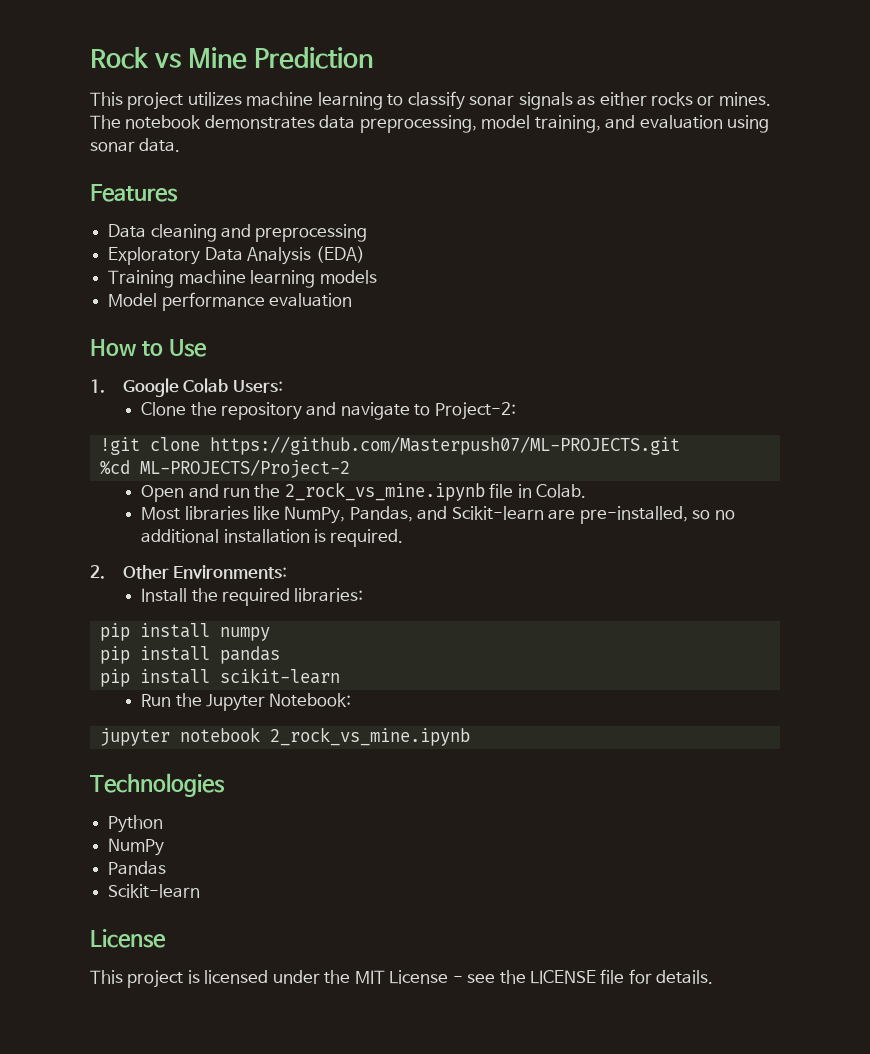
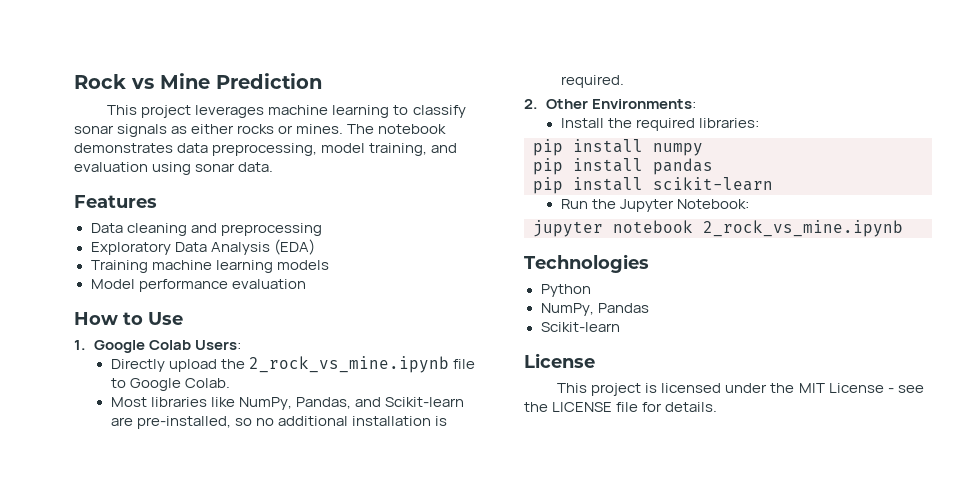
- This project utilizes machine learning to classify sonar signals as either rocks or mines.
+ This project leverages machine learning to classify sonar signals as either rocks or mines.
- Clone the repository and navigate to Project-2:
- !git clone https://github.com/Masterpush07/ML-PROJECTS.git
- %cd ML-PROJECTS/Project-2
- Open and run the 2_rock_vs_mine.ipynb file in Colab.
+ Directly upload the 2_rock_vs_mine.ipynb file to Google Colab.
- NumPy
- Pandas
+ NumPy, Pandas

